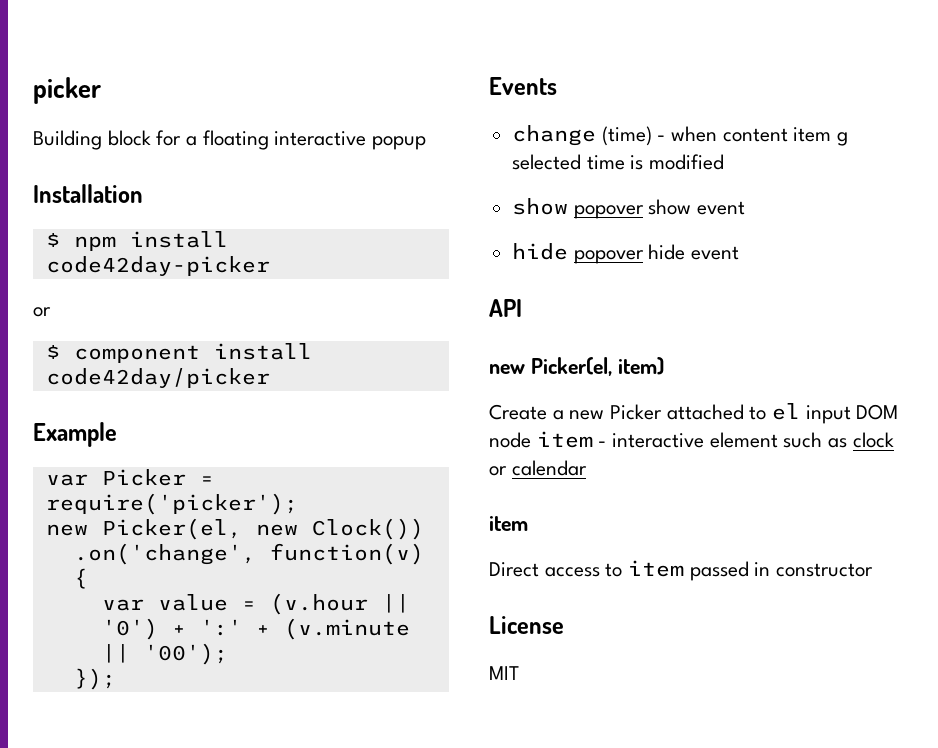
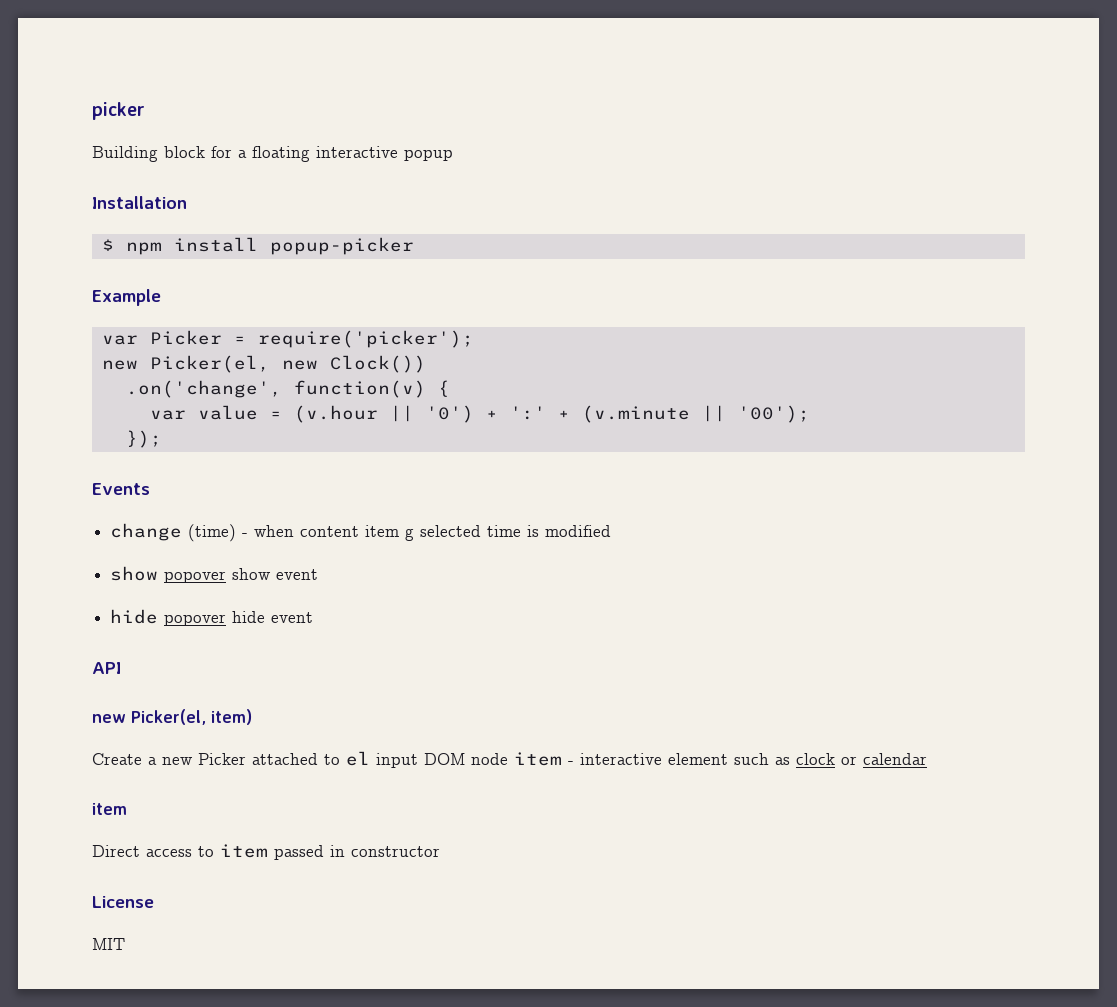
- $ npm install code42day-picker
- or
- $ component install code42day/picker
+ $ npm install popup-picker

